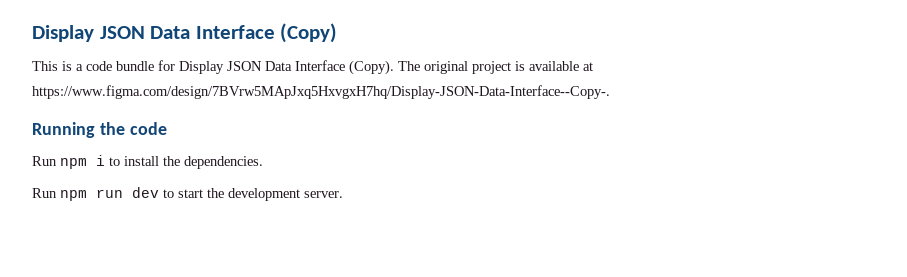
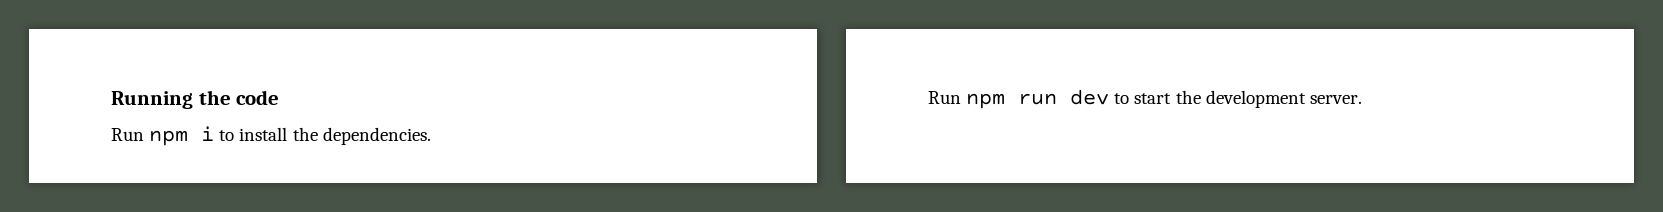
- Display JSON Data Interface (Copy)
- This is a code bundle for Display JSON Data Interface (Copy). The original project is available at https://www.figma.com/design/7BVrw5MApJxq5HxvgxH7hq/Display-JSON-Data-Interface--Copy-.

